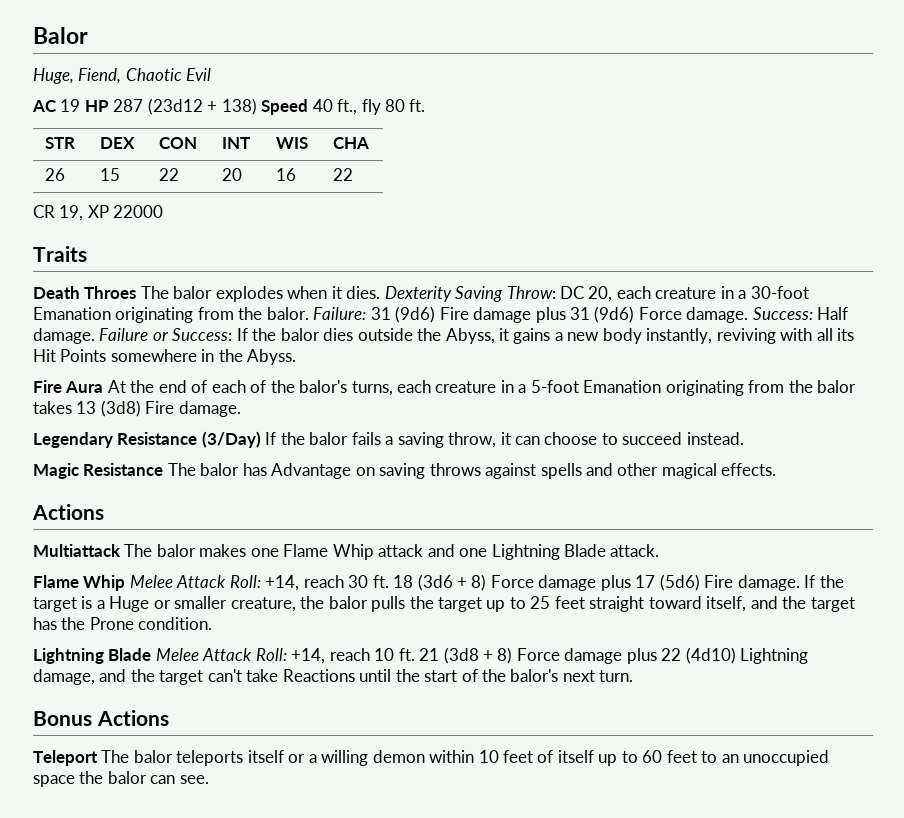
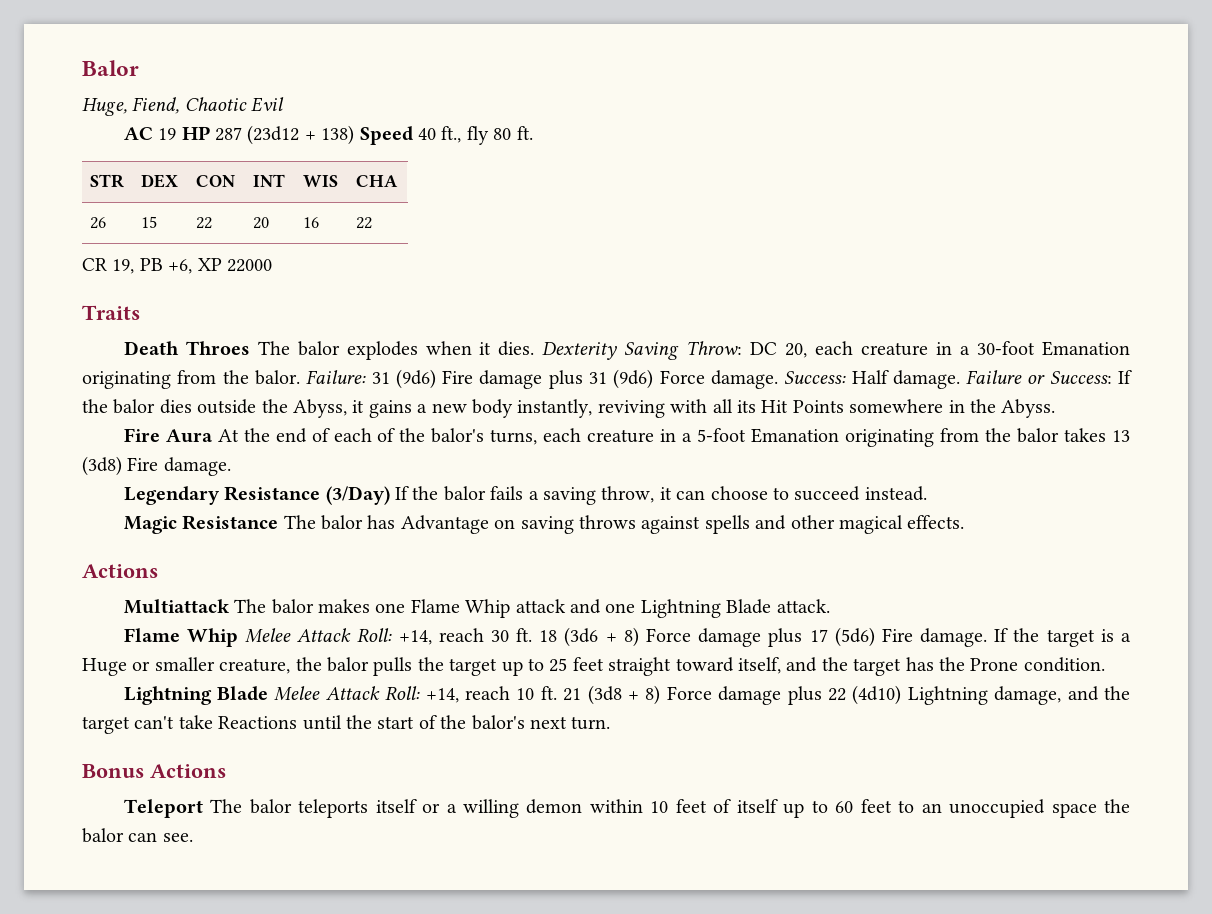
- CR 19, XP 22000
+ CR 19, PB +6, XP 22000

